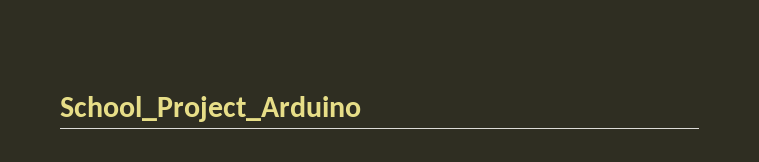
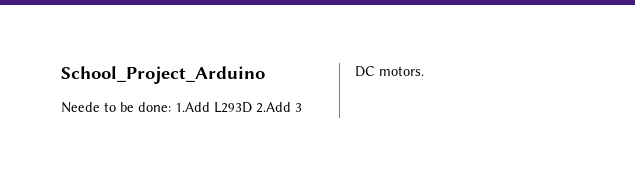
+ Neede to be done: 1.Add L293D 2.Add 3 DC motors.

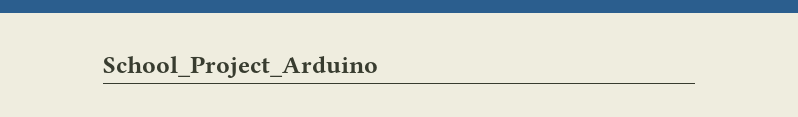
- Neede to be done: 1.Add L293D 2.Add 3 DC motors.

